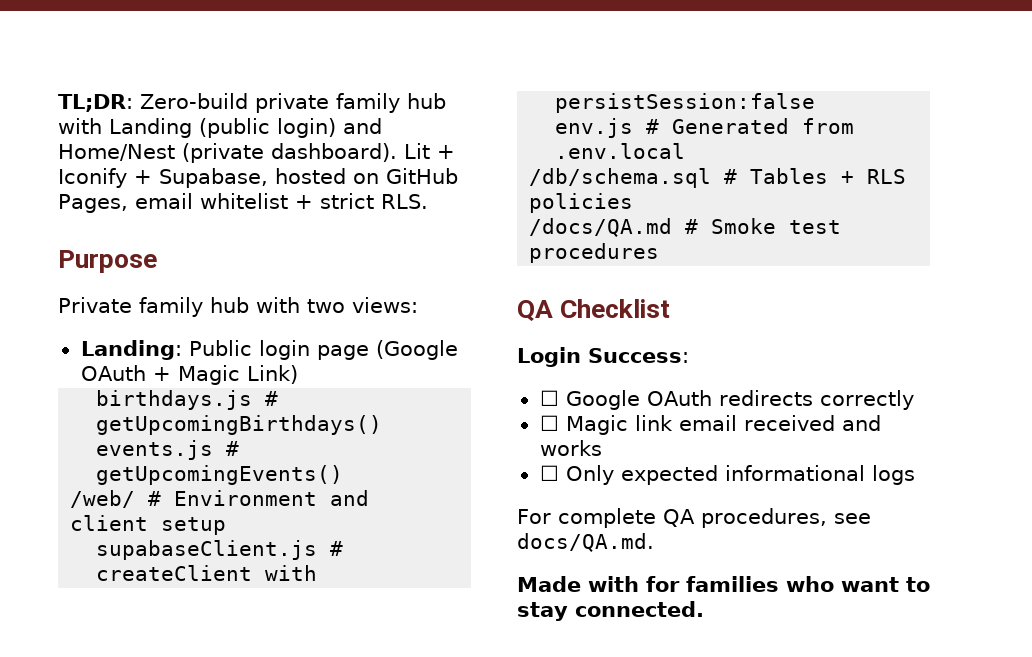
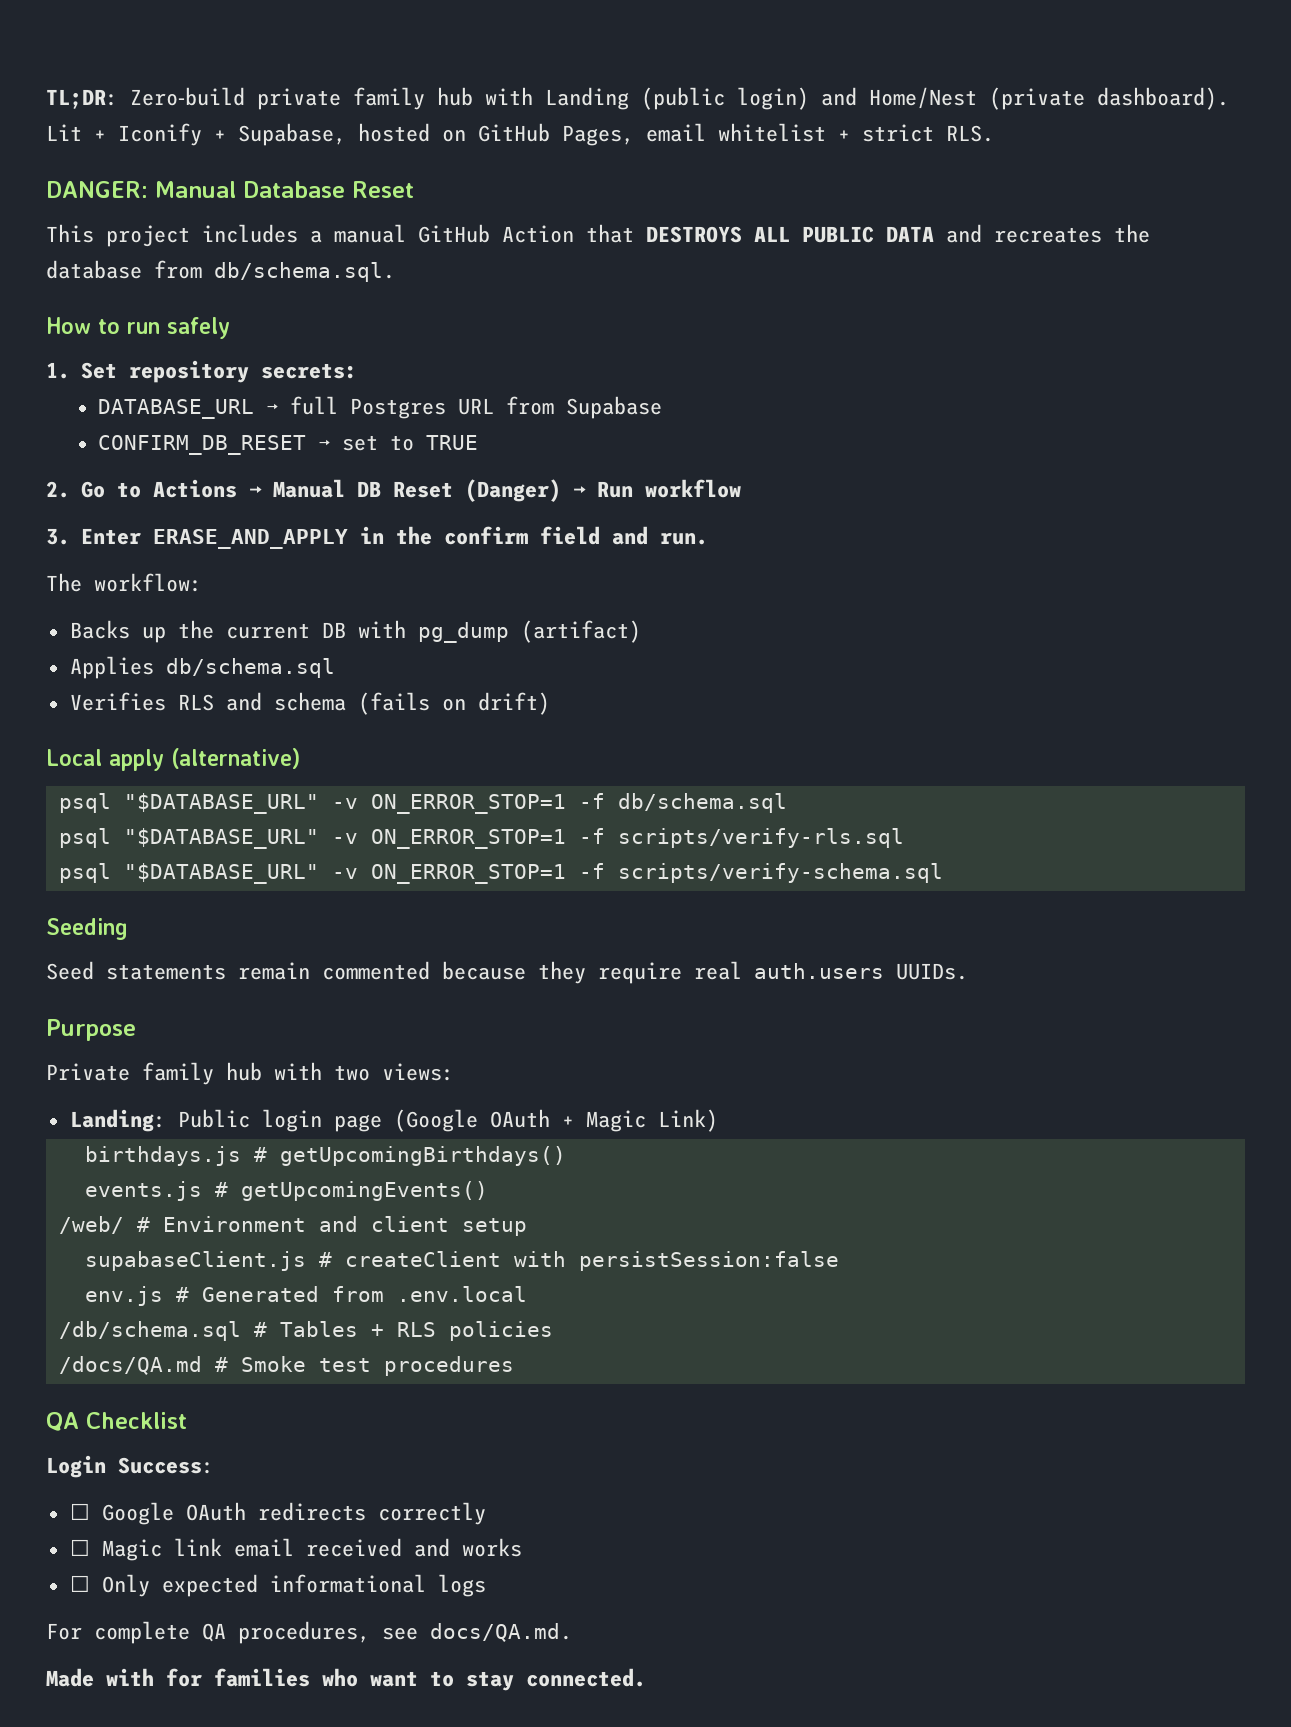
+ DANGER: Manual Database Reset
+ This project includes a manual GitHub Action that DESTROYS ALL PUBLIC DATA and recreates the database from db/schema.sql.
+ How to run safely
+ 1. Set repository secrets:
+ DATABASE_URL → full Postgres URL from Supabase
+ CONFIRM_DB_RESET → set to TRUE
+ 2. Go to Actions → Manual DB Reset (Danger) → Run workflow
+ 3. Enter ERASE_AND_APPLY in the confirm field and run.
+ The workflow:
+ Backs up the current DB with pg_dump (artifact)
+ Applies db/schema.sql
+ Verifies RLS and schema (fails on drift)
+ Local apply (alternative)
+ psql "$DATABASE_URL" -v ON_ERROR_STOP=1 -f db/schema.sql
+ psql "$DATABASE_URL" -v ON_ERROR_STOP=1 -f scripts/verify-rls.sql
+ psql "$DATABASE_URL" -v ON_ERROR_STOP=1 -f scripts/verify-schema.sql
+ Seeding
+ Seed statements remain commented because they require real auth.users UUIDs.

